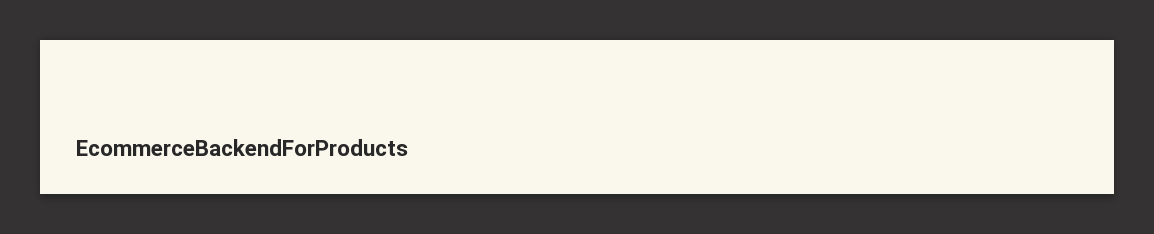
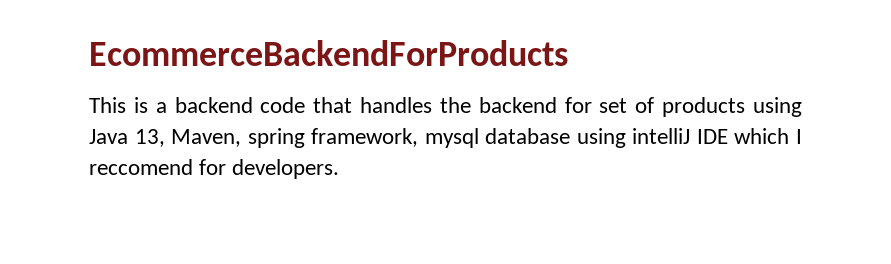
+ This is a backend code that handles the backend for set of products using Java 13, Maven, spring framework, mysql database using intelliJ IDE which I reccomend for developers.

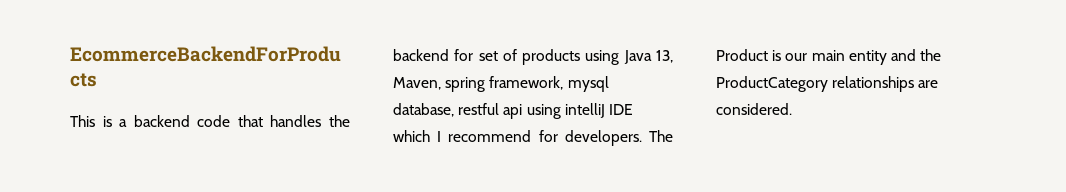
- This is a backend code that handles the backend for set of products using Java 13, Maven, spring framework, mysql database using intelliJ IDE which I reccomend for developers.
+ This is a backend code that handles the backend for set of products using Java 13, Maven, spring framework, mysql database, restful api using intelliJ IDE which I recommend for developers.
+ The Product is our main entity and the ProductCategory relationships are considered.

